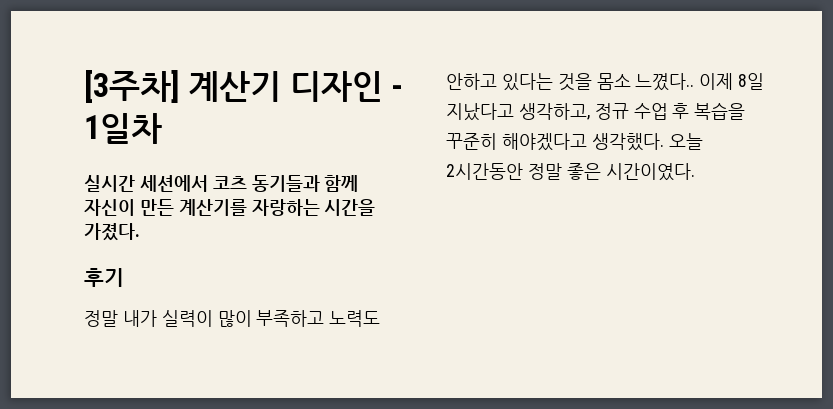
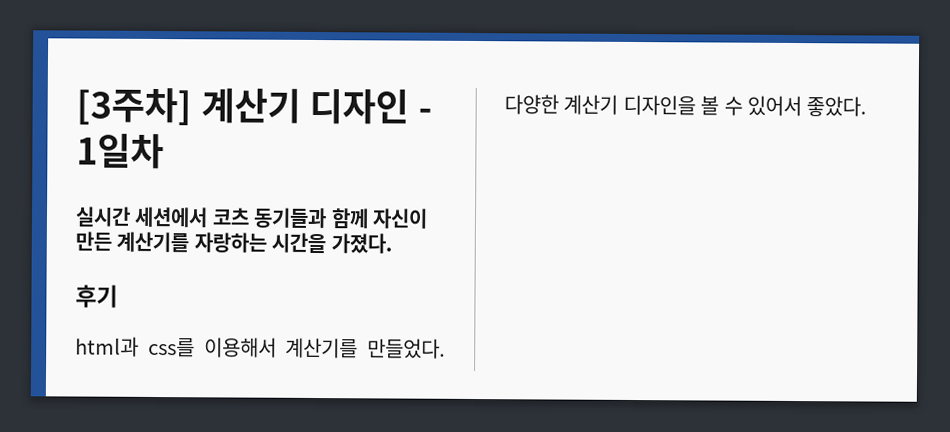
- 정말 내가 실력이 많이 부족하고 노력도 안하고 있다는 것을 몸소 느꼈다.. 이제 8일 지났다고 생각하고, 정규 수업 후 복습을 꾸준히 해야겠다고 생각했다. 오늘 2시간동안 정말 좋은 시간이였다.
+ html과 css를 이용해서 계산기를 만들었다. 다양한 계산기 디자인을 볼 수 있어서 좋았다.

